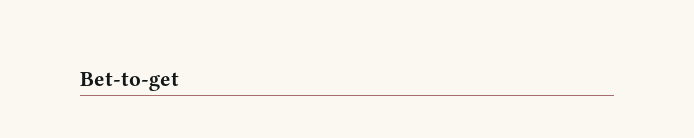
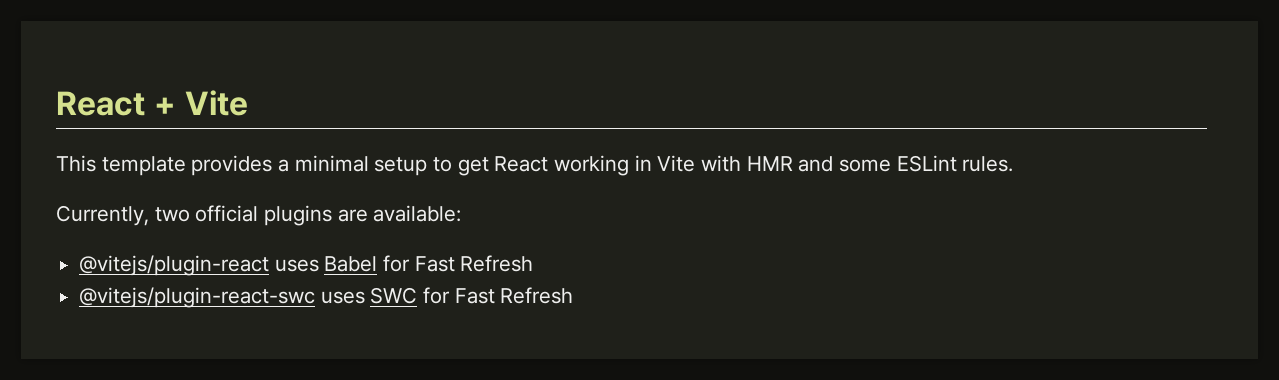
- Bet-to-get
+ React + Vite
+ This template provides a minimal setup to get React working in Vite with HMR and some ESLint rules.
+ Currently, two official plugins are available:
+ @vitejs/plugin-react uses Babel for Fast Refresh
+ @vitejs/plugin-react-swc uses SWC for Fast Refresh

